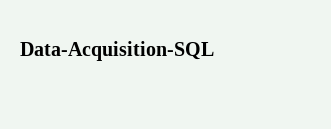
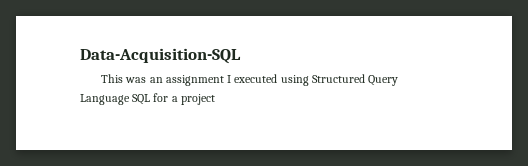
+ This was an assignment I executed using Structured Query Language SQL for a project

